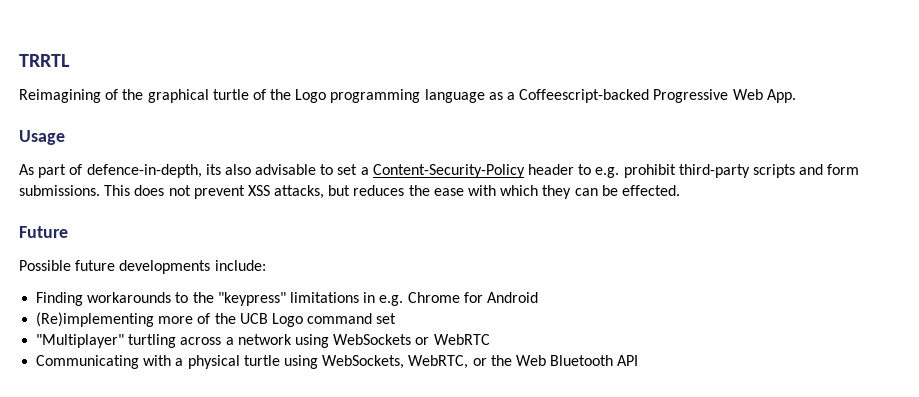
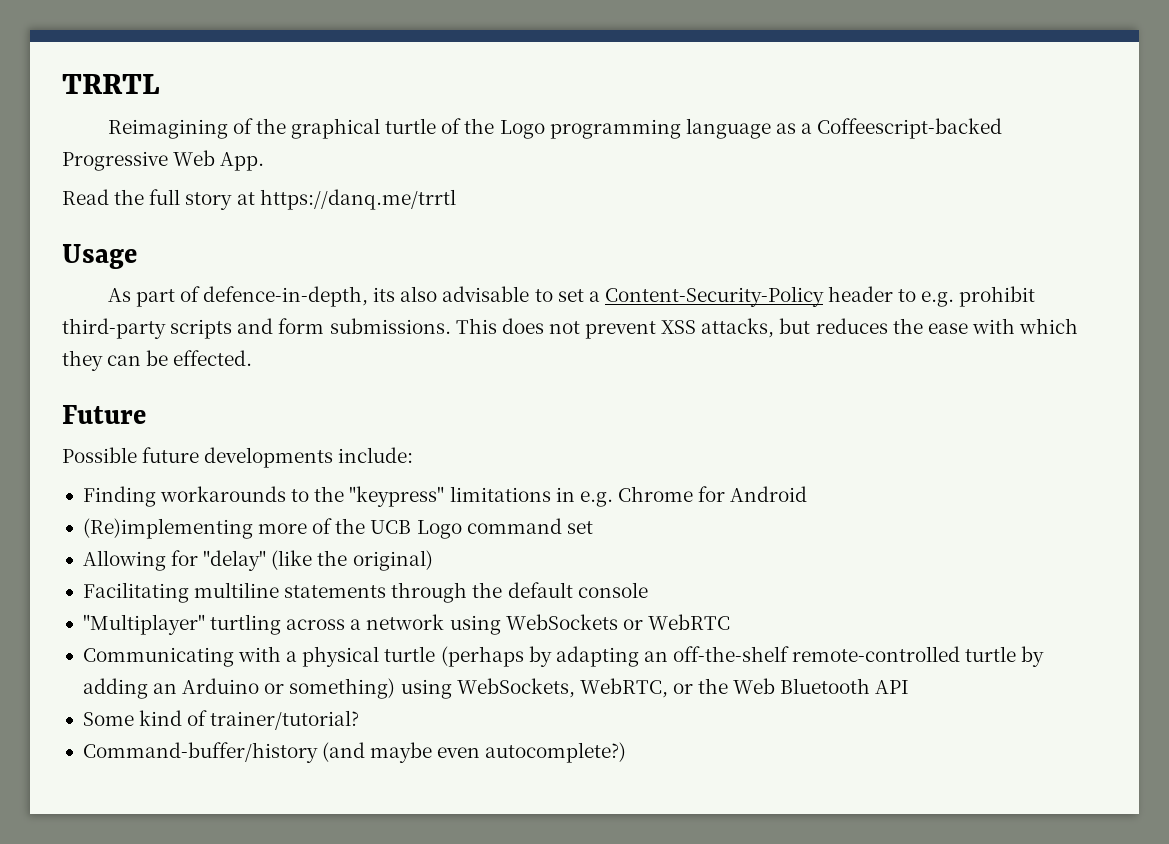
+ Read the full story at https://danq.me/trrtl
+ Allowing for "delay" (like the original)
+ Facilitating multiline statements through the default console
- Communicating with a physical turtle using WebSockets, WebRTC, or the Web Bluetooth API
+ Communicating with a physical turtle (perhaps by adapting an off-the-shelf remote-controlled turtle by adding an Arduino or something) using WebSockets, WebRTC, or the Web Bluetooth API
+ Some kind of trainer/tutorial?
+ Command-buffer/history (and maybe even autocomplete?)

